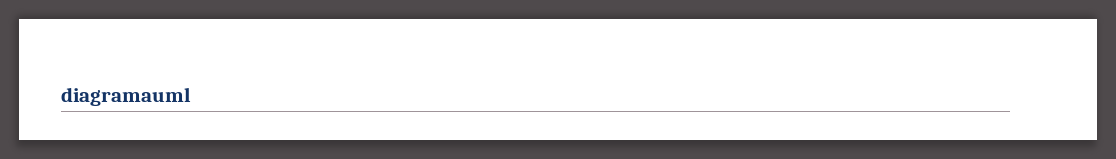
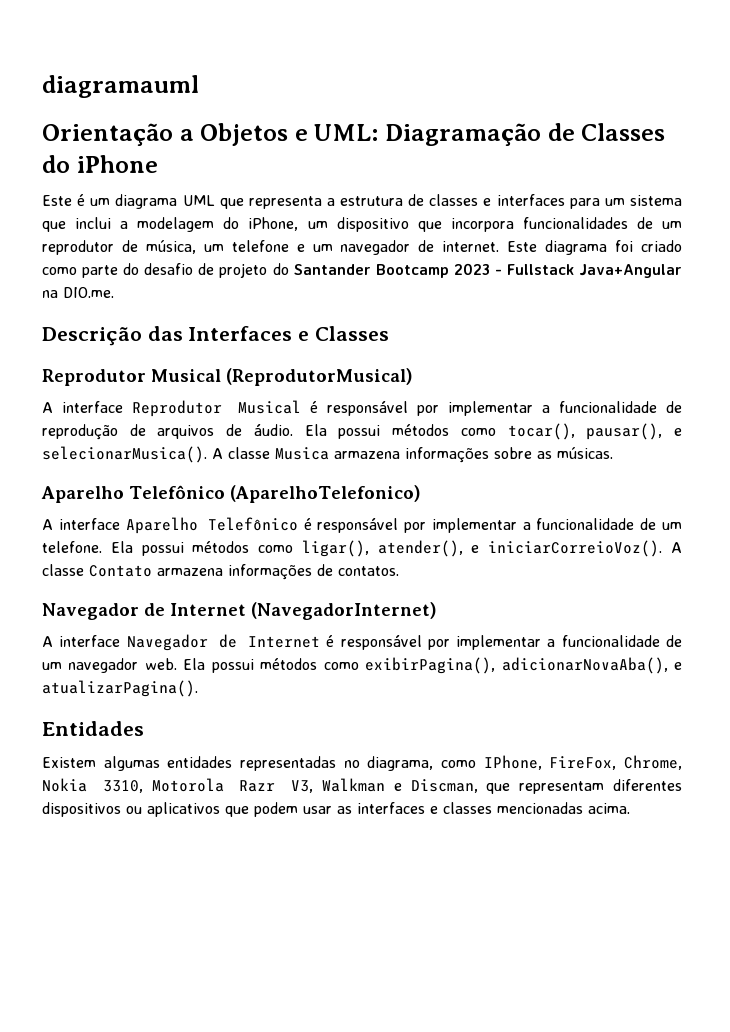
+ Orientação a Objetos e UML: Diagramação de Classes do iPhone
+ Este é um diagrama UML que representa a estrutura de classes e interfaces para um sistema que inclui a modelagem do iPhone, um dispositivo que incorpora funcionalidades de um reprodutor de música, um telefone e um navegador de internet. Este diagrama foi criado como parte do desafio de projeto do Santander Bootcamp 2023 - Fullstack Java+Angular na DIO.me.
+ Descrição das Interfaces e Classes
+ Reprodutor Musical (ReprodutorMusical)
+ A interface Reprodutor Musical é responsável por implementar a funcionalidade de reprodução de arquivos de áudio. Ela possui métodos como tocar(), pausar(), e selecionarMusica(). A classe Musica armazena informações sobre as músicas.
+ Aparelho Telefônico (AparelhoTelefonico)
+ A interface Aparelho Telefônico é responsável por implementar a funcionalidade de um telefone. Ela possui métodos como ligar(), atender(), e iniciarCorreioVoz(). A classe Contato armazena informações de contatos.
+ Navegador de Internet (NavegadorInternet)
+ A interface Navegador de Internet é responsável por implementar a funcionalidade de um navegador web. Ela possui métodos como exibirPagina(), adicionarNovaAba(), e atualizarPagina().
+ Entidades
+ Existem algumas entidades representadas no diagrama, como IPhone, FireFox, Chrome, Nokia 3310, Motorola Razr V3, Walkman e Discman, que representam diferentes dispositivos ou aplicativos que podem usar as interfaces e classes mencionadas acima.

